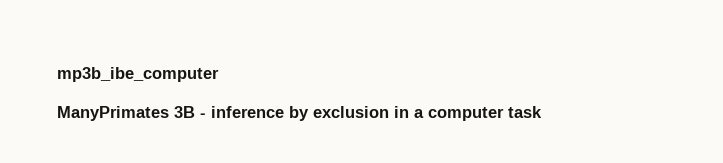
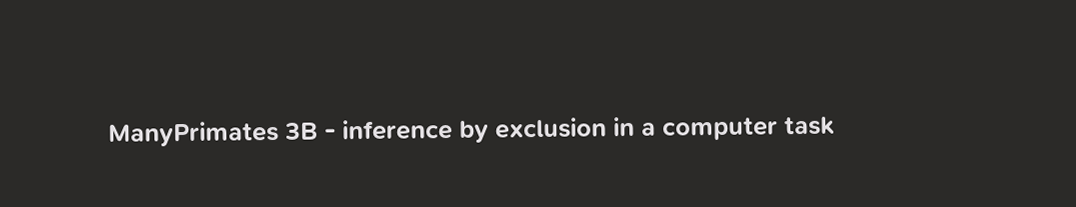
- mp3b_ibe_computer

